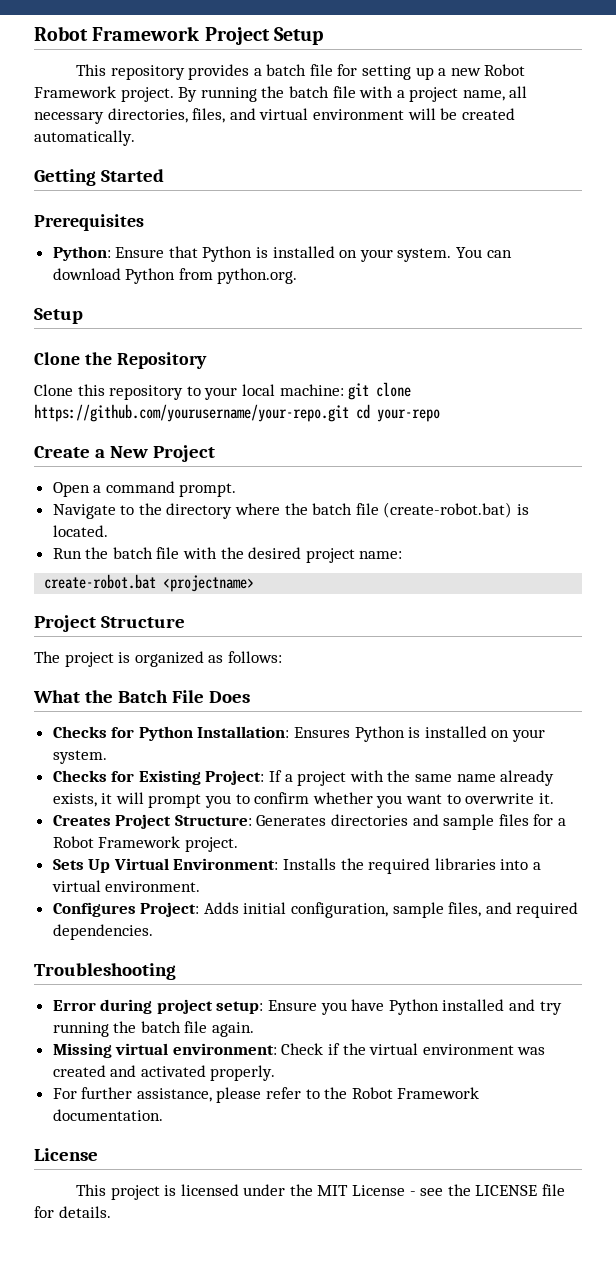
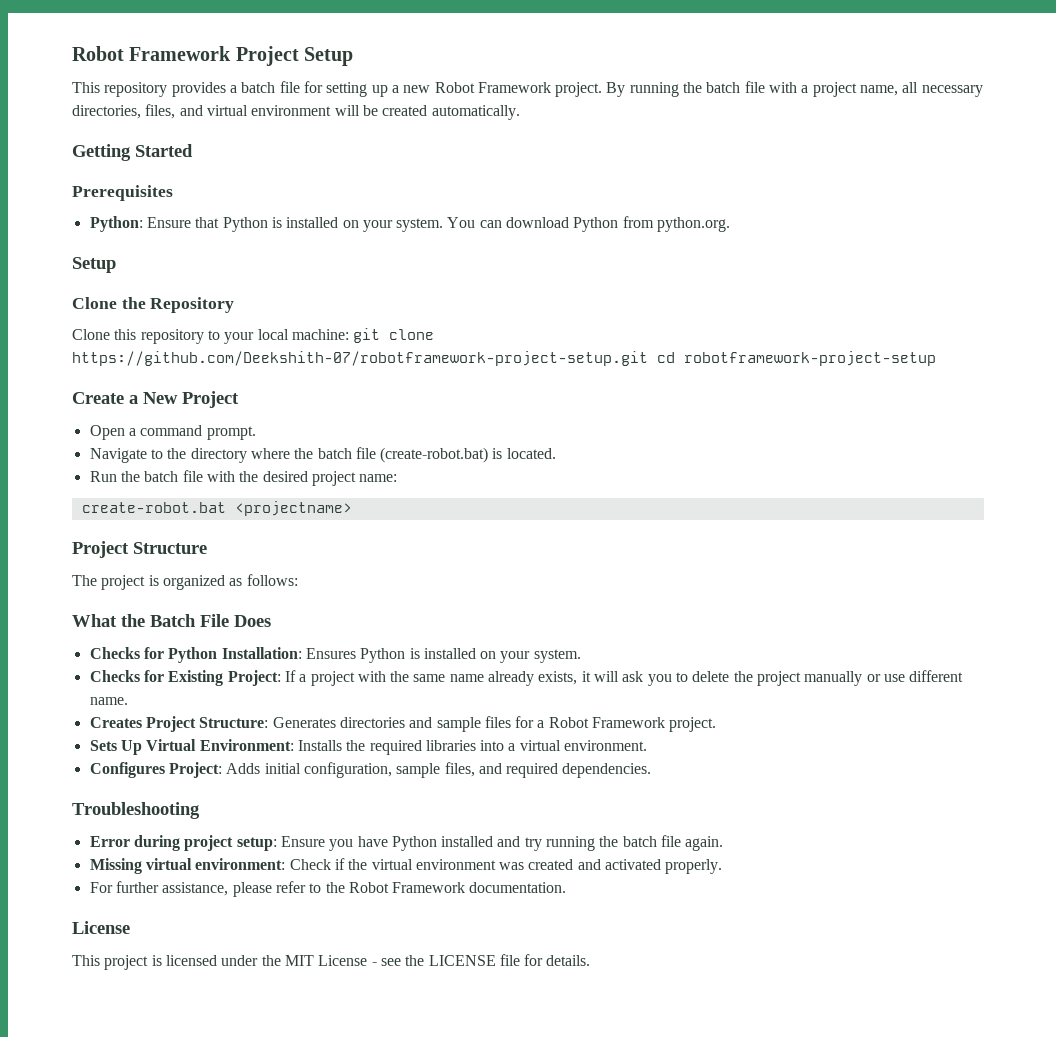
- Clone this repository to your local machine: git clone https://github.com/yourusername/your-repo.git cd your-repo
+ Clone this repository to your local machine: git clone https://github.com/Deekshith-07/robotframework-project-setup.git cd robotframework-project-setup
- Checks for Existing Project: If a project with the same name already exists, it will prompt you to confirm whether you want to overwrite it.
+ Checks for Existing Project: If a project with the same name already exists, it will ask you to delete the project manually or use different name.

